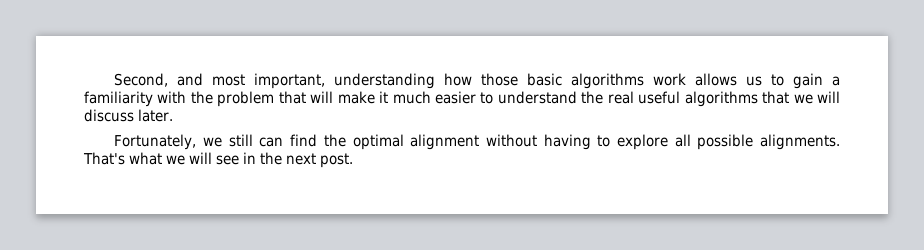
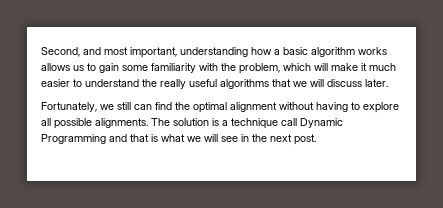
- Second, and most important, understanding how those basic algorithms work allows us to gain a familiarity with the problem that will make it much easier to understand the real useful algorithms that we will discuss later.
+ Second, and most important, understanding how a basic algorithm works allows us to gain some familiarity with the problem, which will make it much easier to understand the really useful algorithms that we will discuss later.
- That's what we will see in the next post.
+ The solution is a technique call Dynamic Programming and that is what we will see in the next post.

